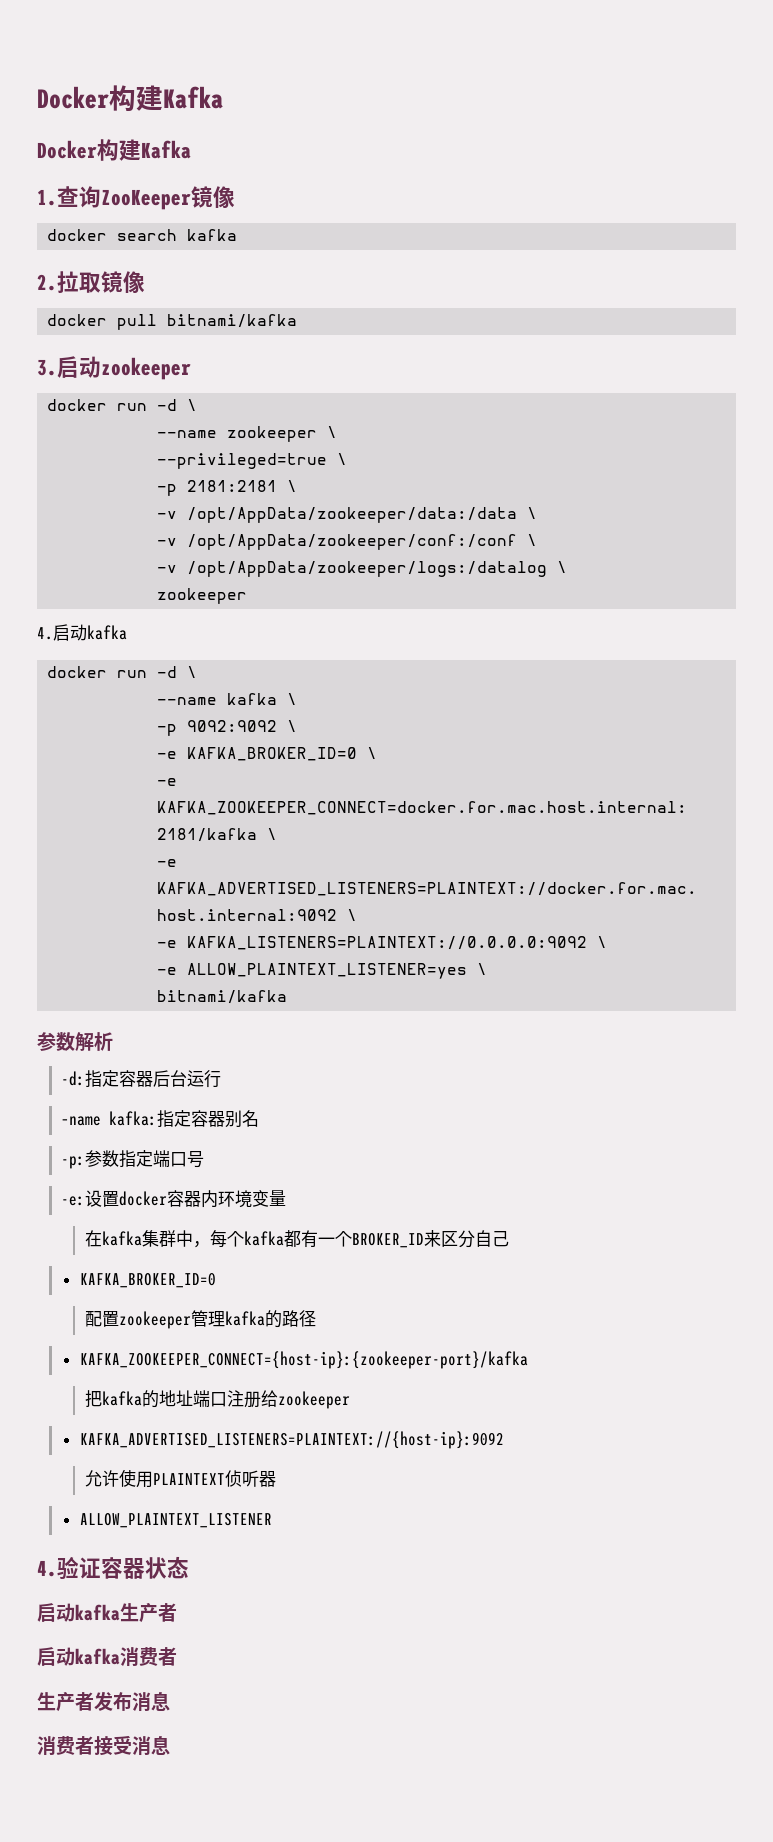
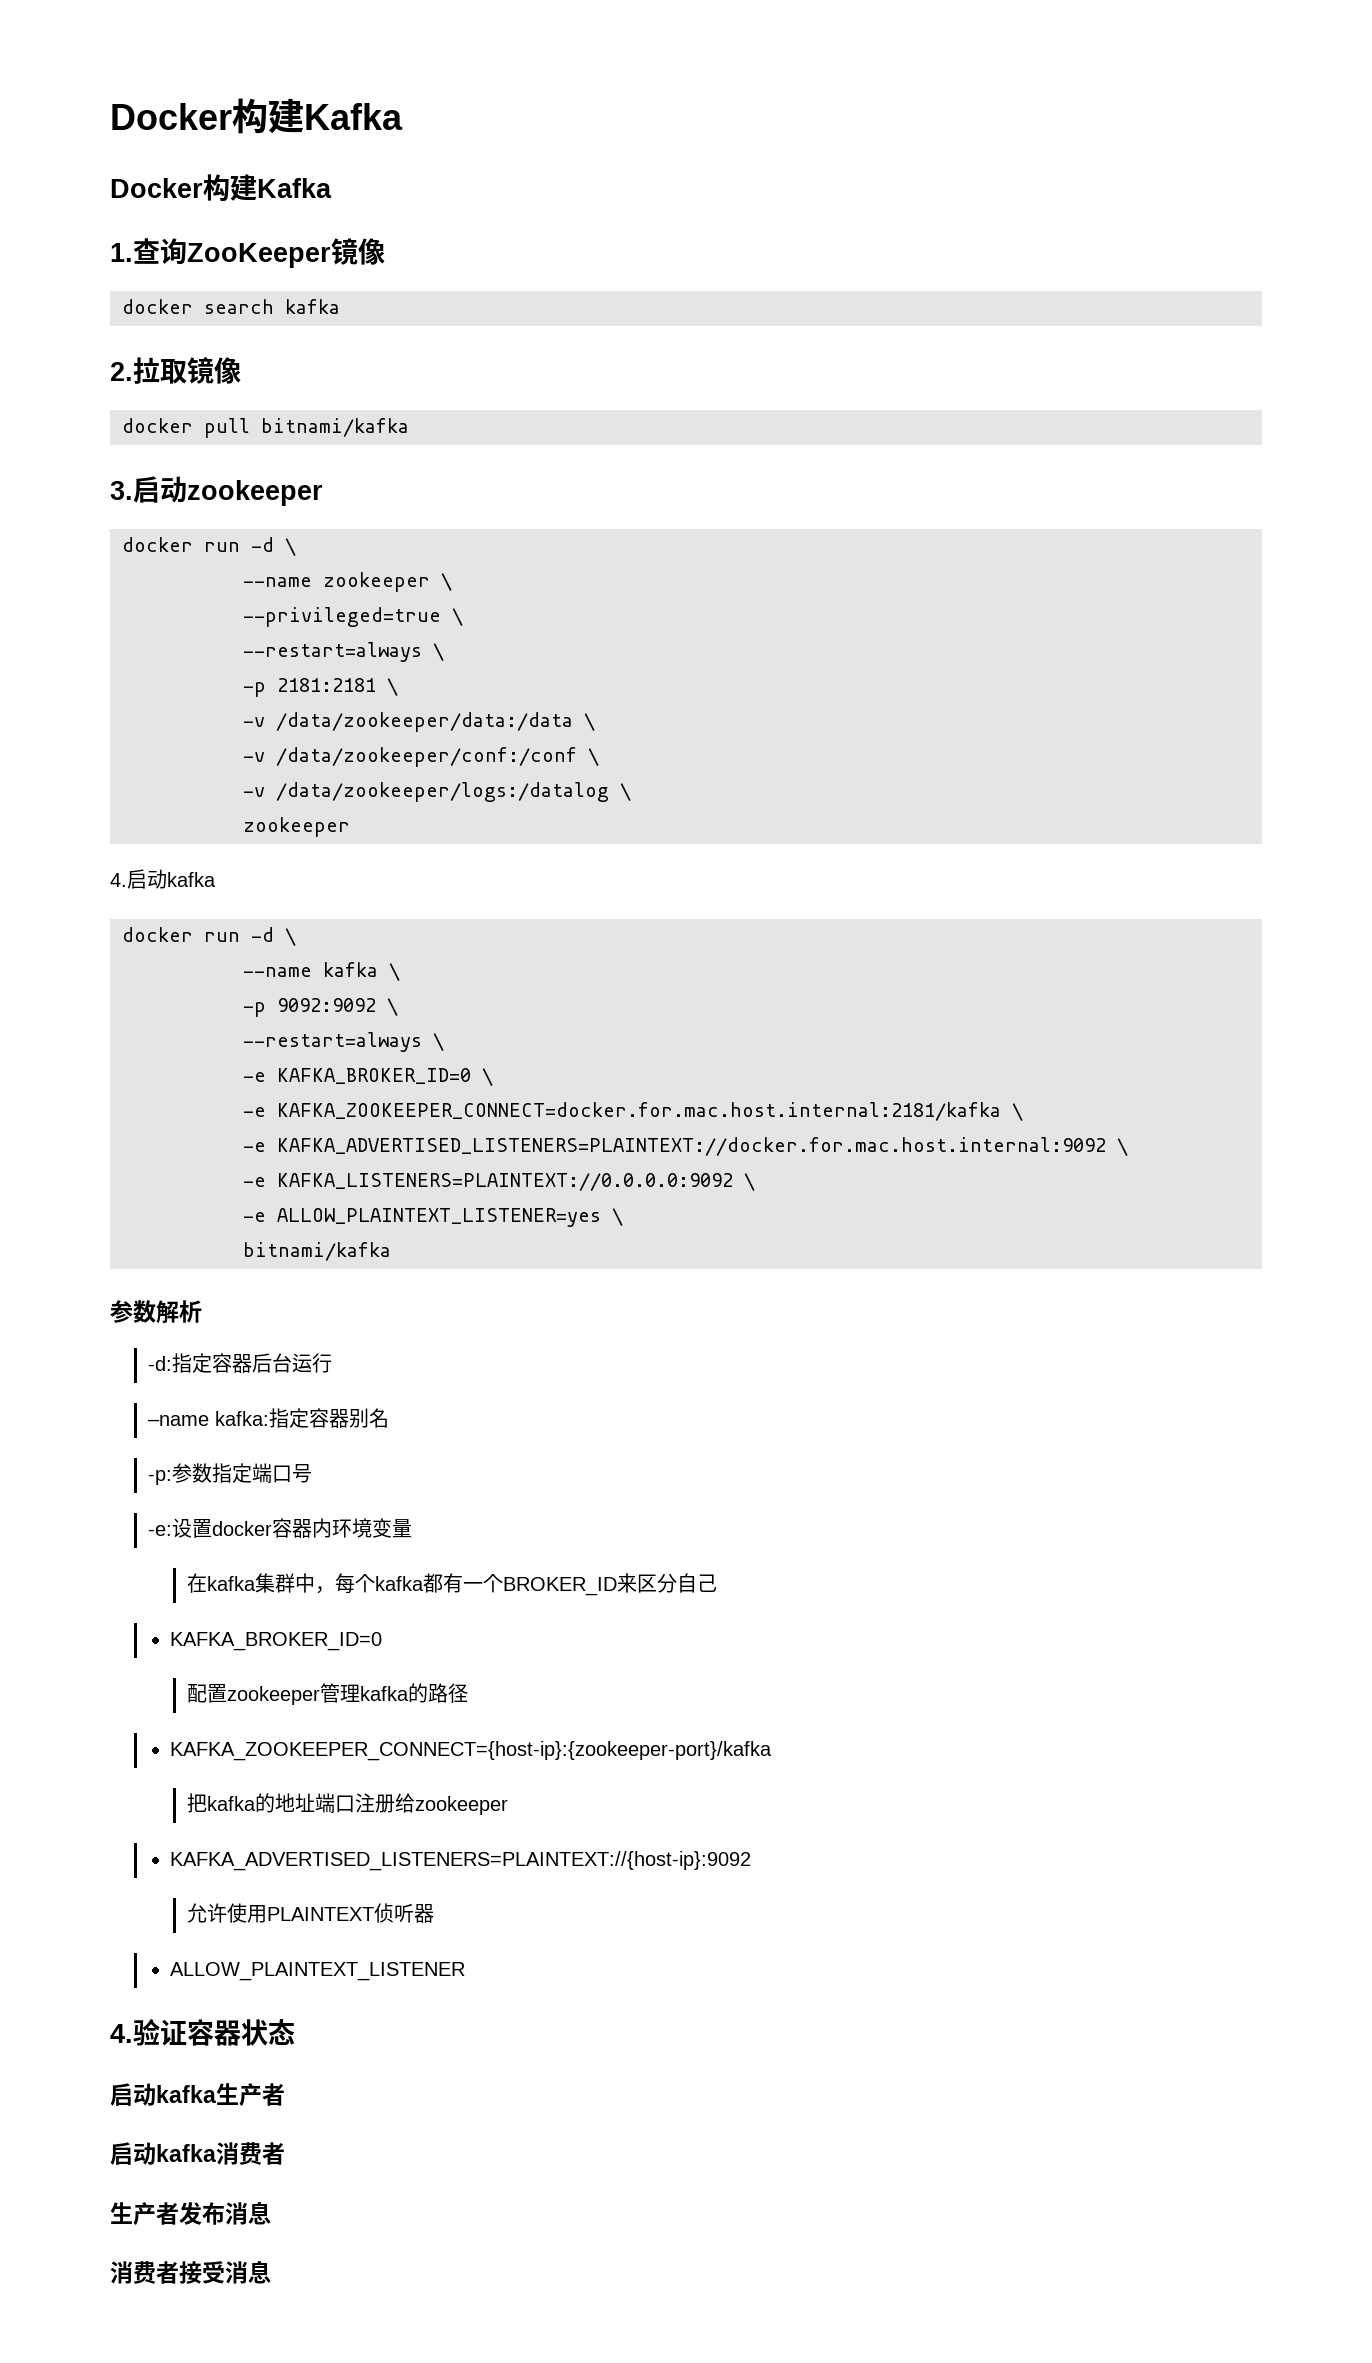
  --privileged=true \
+ --restart=always \
- -v /opt/AppData/zookeeper/data:/data \
- -v /opt/AppData/zookeeper/conf:/conf \
- -v /opt/AppData/zookeeper/logs:/datalog \
+ -v /data/zookeeper/data:/data \
+ -v /data/zookeeper/conf:/conf \
+ -v /data/zookeeper/logs:/datalog \
  -p 9092:9092 \
+ --restart=always \

